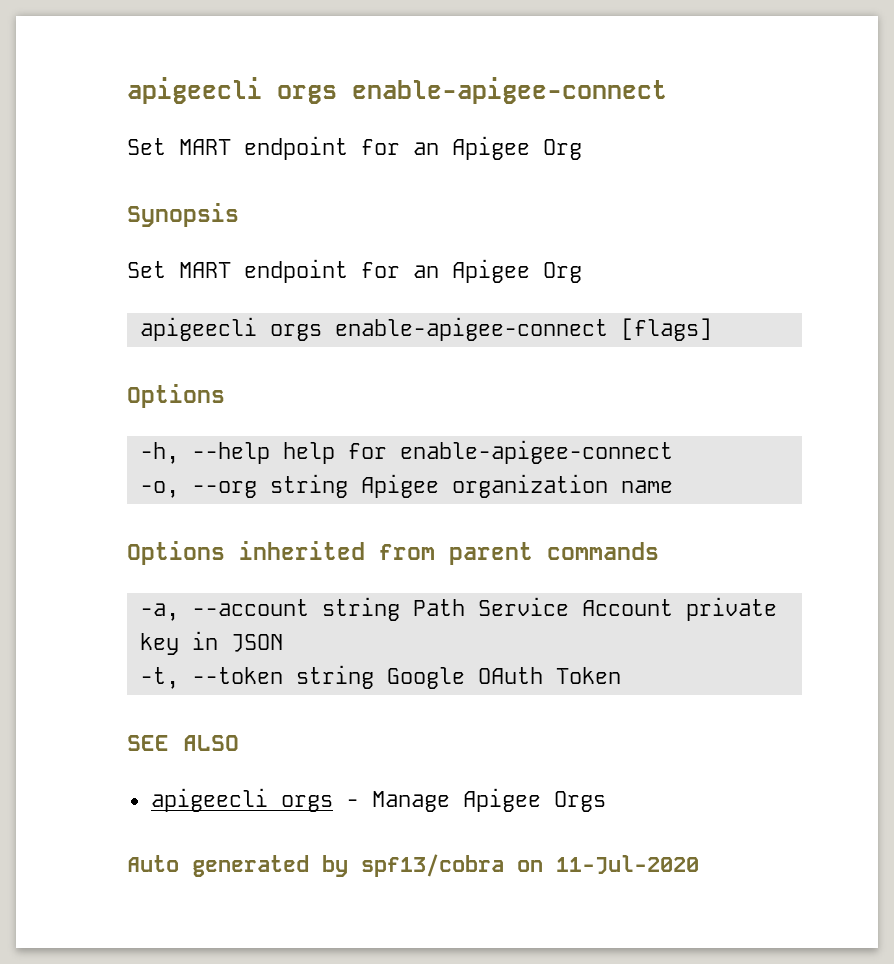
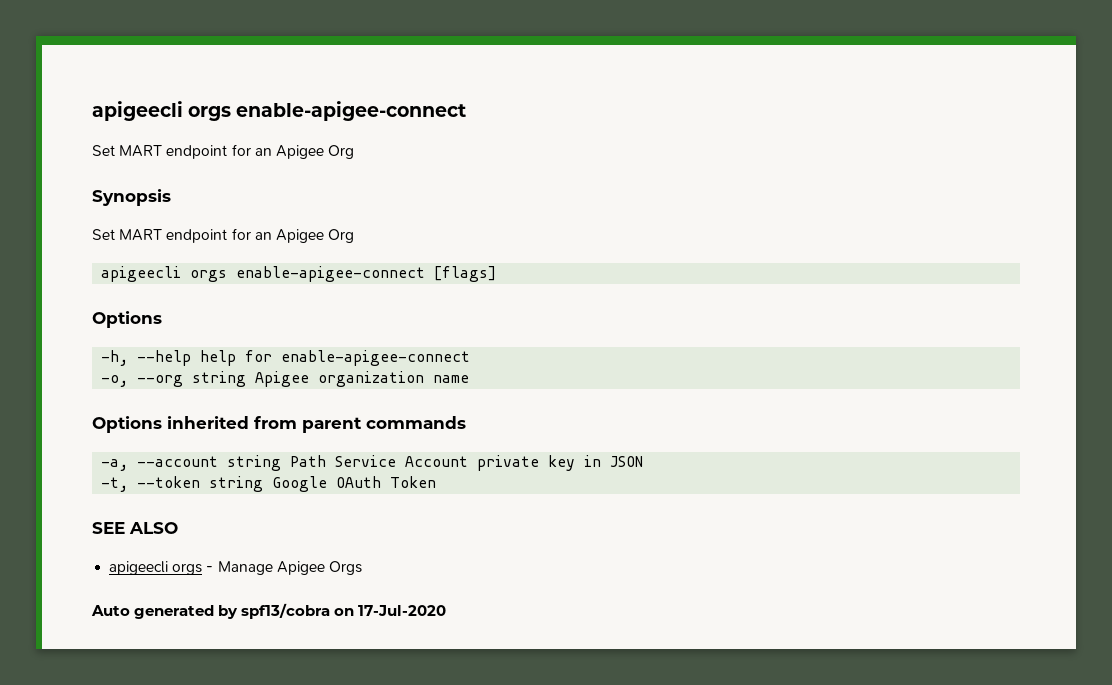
- Auto generated by spf13/cobra on 11-Jul-2020
+ Auto generated by spf13/cobra on 17-Jul-2020

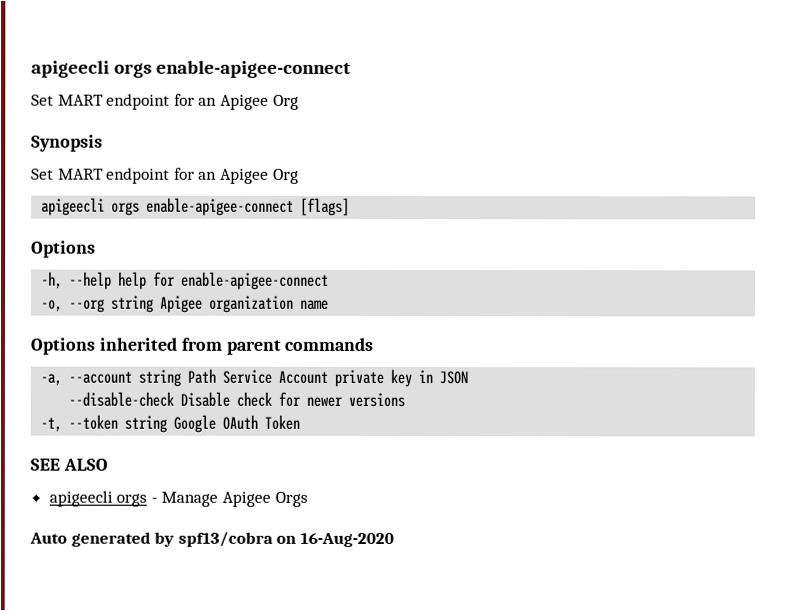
+ --disable-check Disable check for newer versions
- Auto generated by spf13/cobra on 17-Jul-2020
+ Auto generated by spf13/cobra on 16-Aug-2020

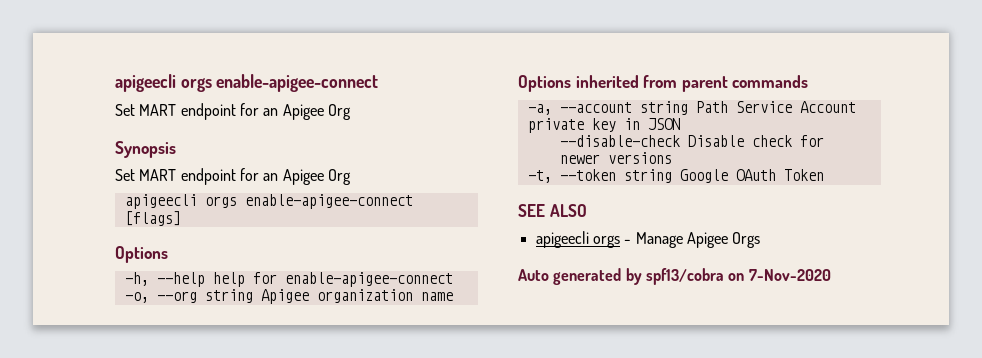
- Auto generated by spf13/cobra on 16-Aug-2020
+ Auto generated by spf13/cobra on 7-Nov-2020

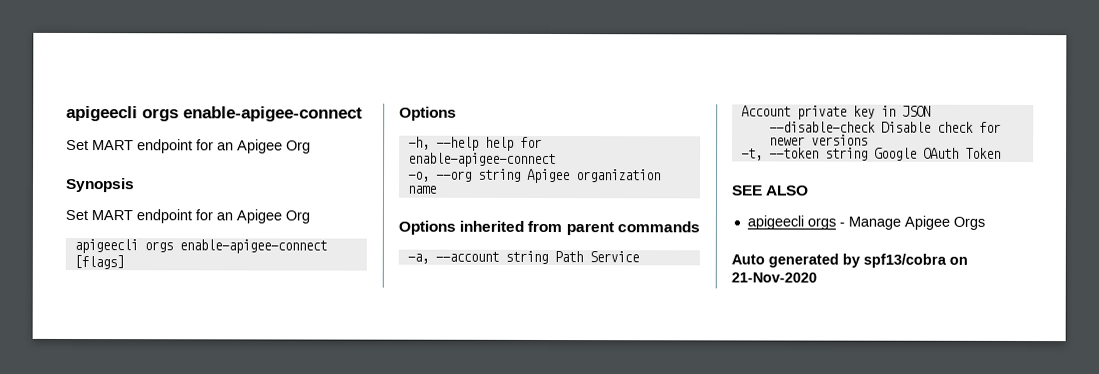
- Auto generated by spf13/cobra on 7-Nov-2020
+ Auto generated by spf13/cobra on 21-Nov-2020

